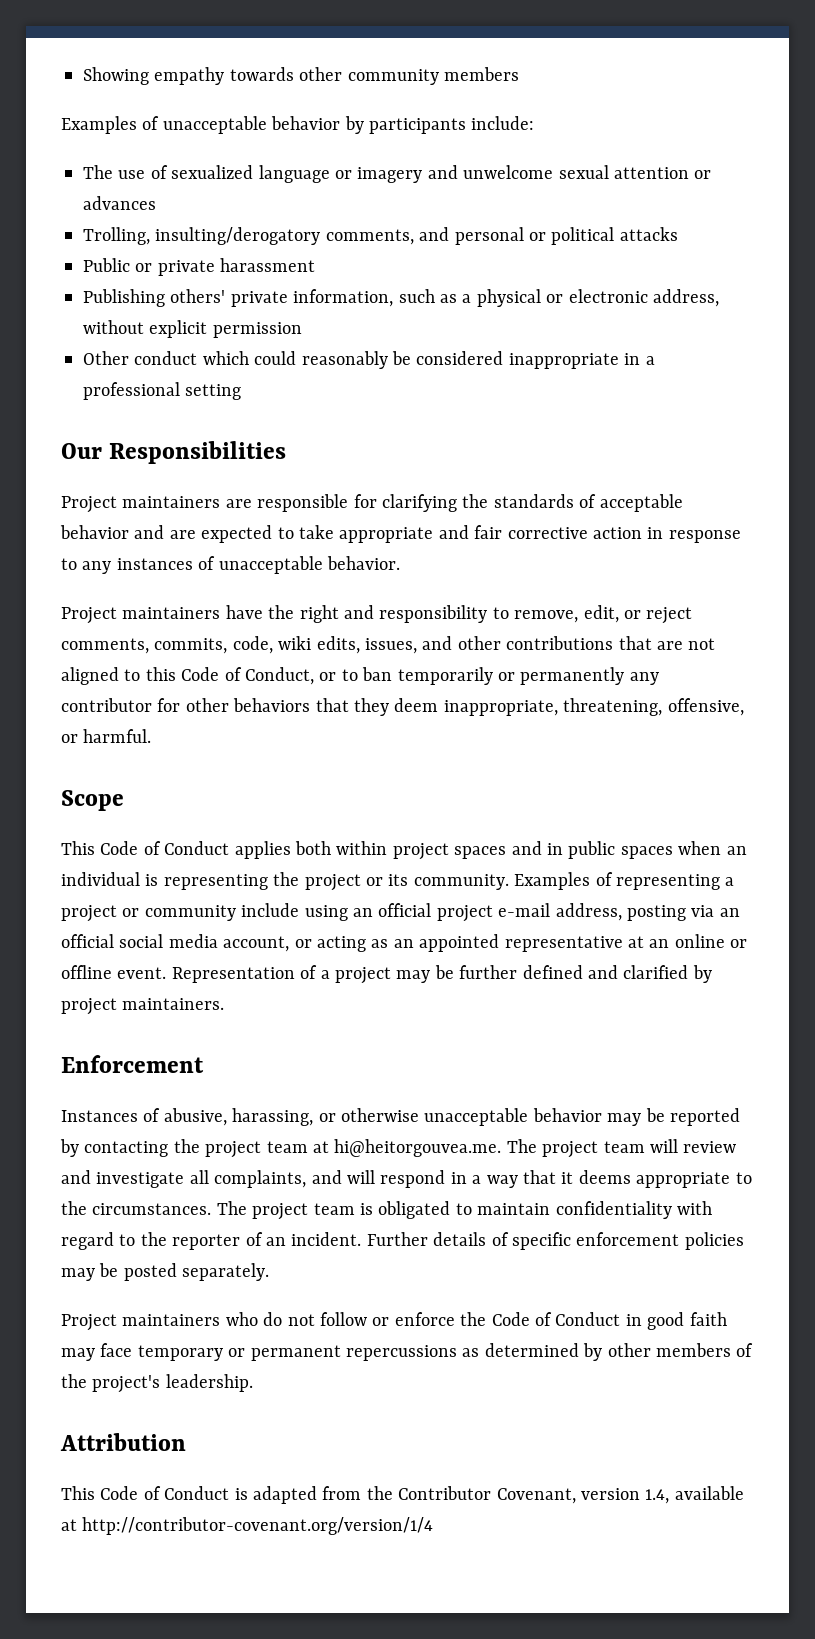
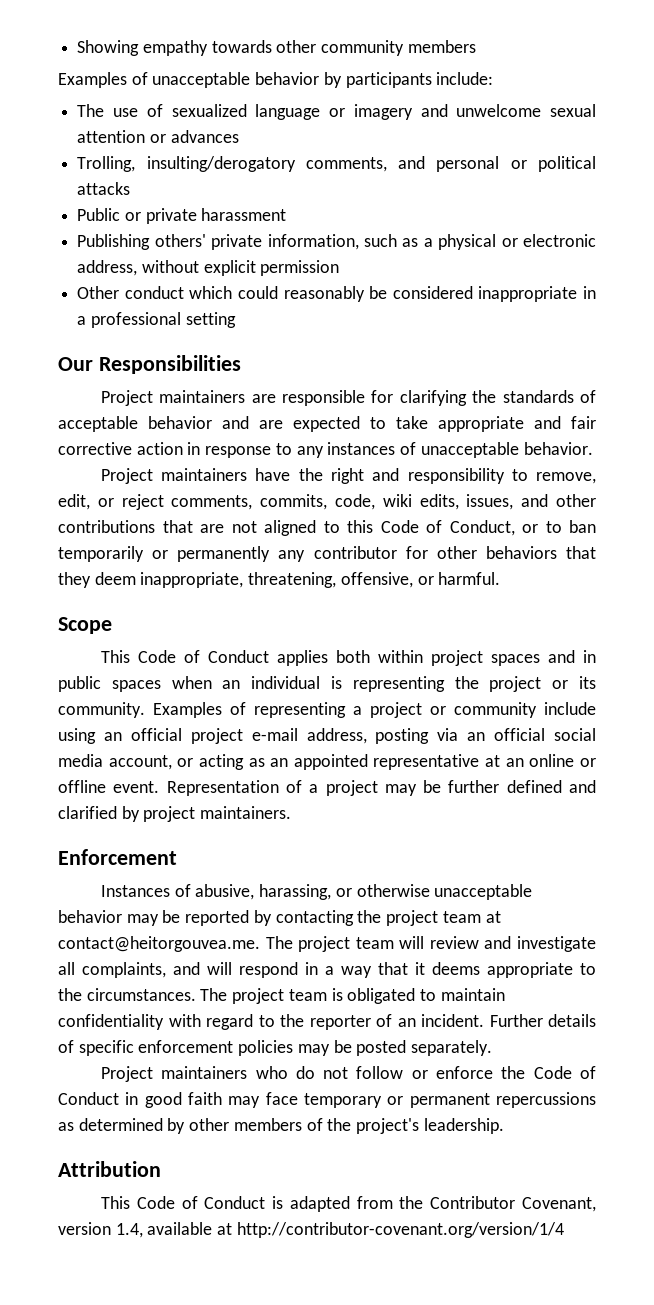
- Instances of abusive, harassing, or otherwise unacceptable behavior may be reported by contacting the project team at hi@heitorgouvea.me. The project team will review and investigate all complaints, and will respond in a way that it deems appropriate to the circumstances.
+ Instances of abusive, harassing, or otherwise unacceptable behavior may be reported by contacting the project team at contact@heitorgouvea.me. The project team will review and investigate all complaints, and will respond in a way that it deems appropriate to the circumstances.

